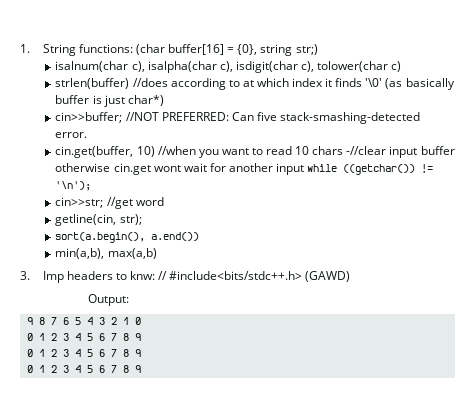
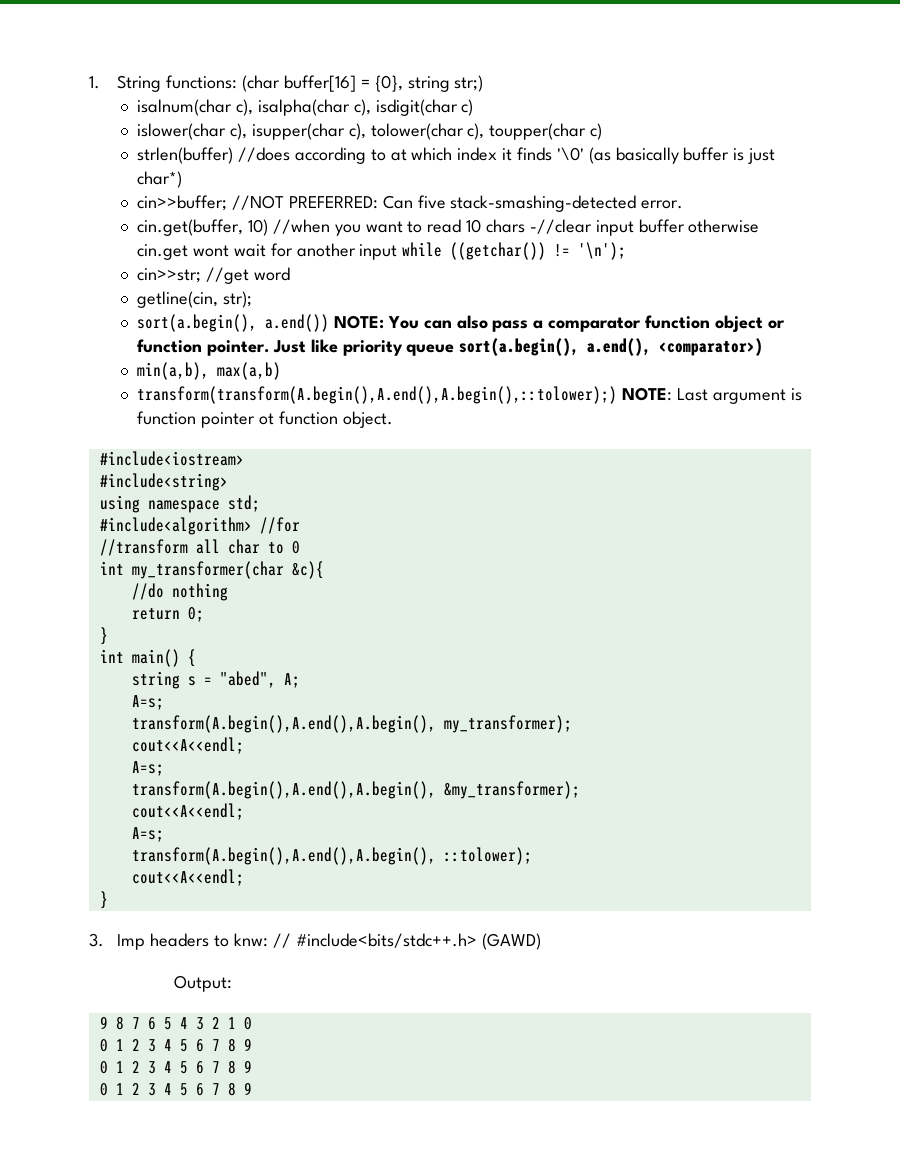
- isalnum(char c), isalpha(char c), isdigit(char c), tolower(char c)
+ isalnum(char c), isalpha(char c), isdigit(char c)
+ islower(char c), isupper(char c), tolower(char c), toupper(char c)
- sort(a.begin(), a.end())
+ sort(a.begin(), a.end()) NOTE: You can also pass a comparator function object or function pointer. Just like priority queue sort(a.begin(), a.end(), <comparator>)
  min(a,b), max(a,b)
+ transform(transform(A.begin(),A.end(),A.begin(),::tolower);) NOTE: Last argument is function pointer ot function object.
+ #include<iostream>
+ #include<string>
+ using namespace std;
+ #include<algorithm> //for
+ //transform all char to 0
+ int my_transformer(char &c){
+ //do nothing
+ return 0;
+ }
+ int main() {
+ string s = "abed", A;
+ A=s;
+ transform(A.begin(),A.end(),A.begin(), my_transformer);
+ cout<<A<<endl;
+ A=s;
+ transform(A.begin(),A.end(),A.begin(), &my_transformer);
+ cout<<A<<endl;
+ A=s;
+ transform(A.begin(),A.end(),A.begin(), ::tolower);
+ cout<<A<<endl;
+ }

